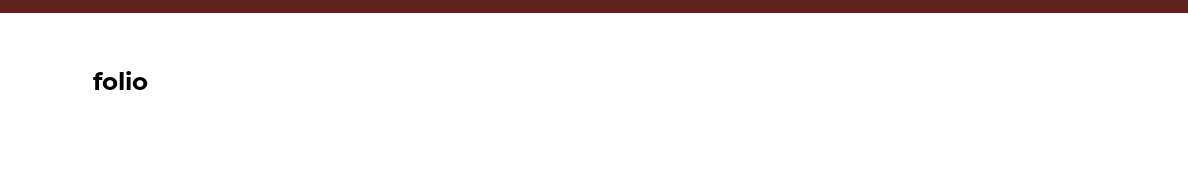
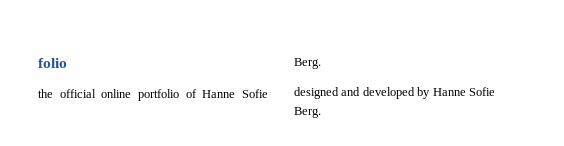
+ the official online portfolio of Hanne Sofie Berg.
+ designed and developed by Hanne Sofie Berg.

